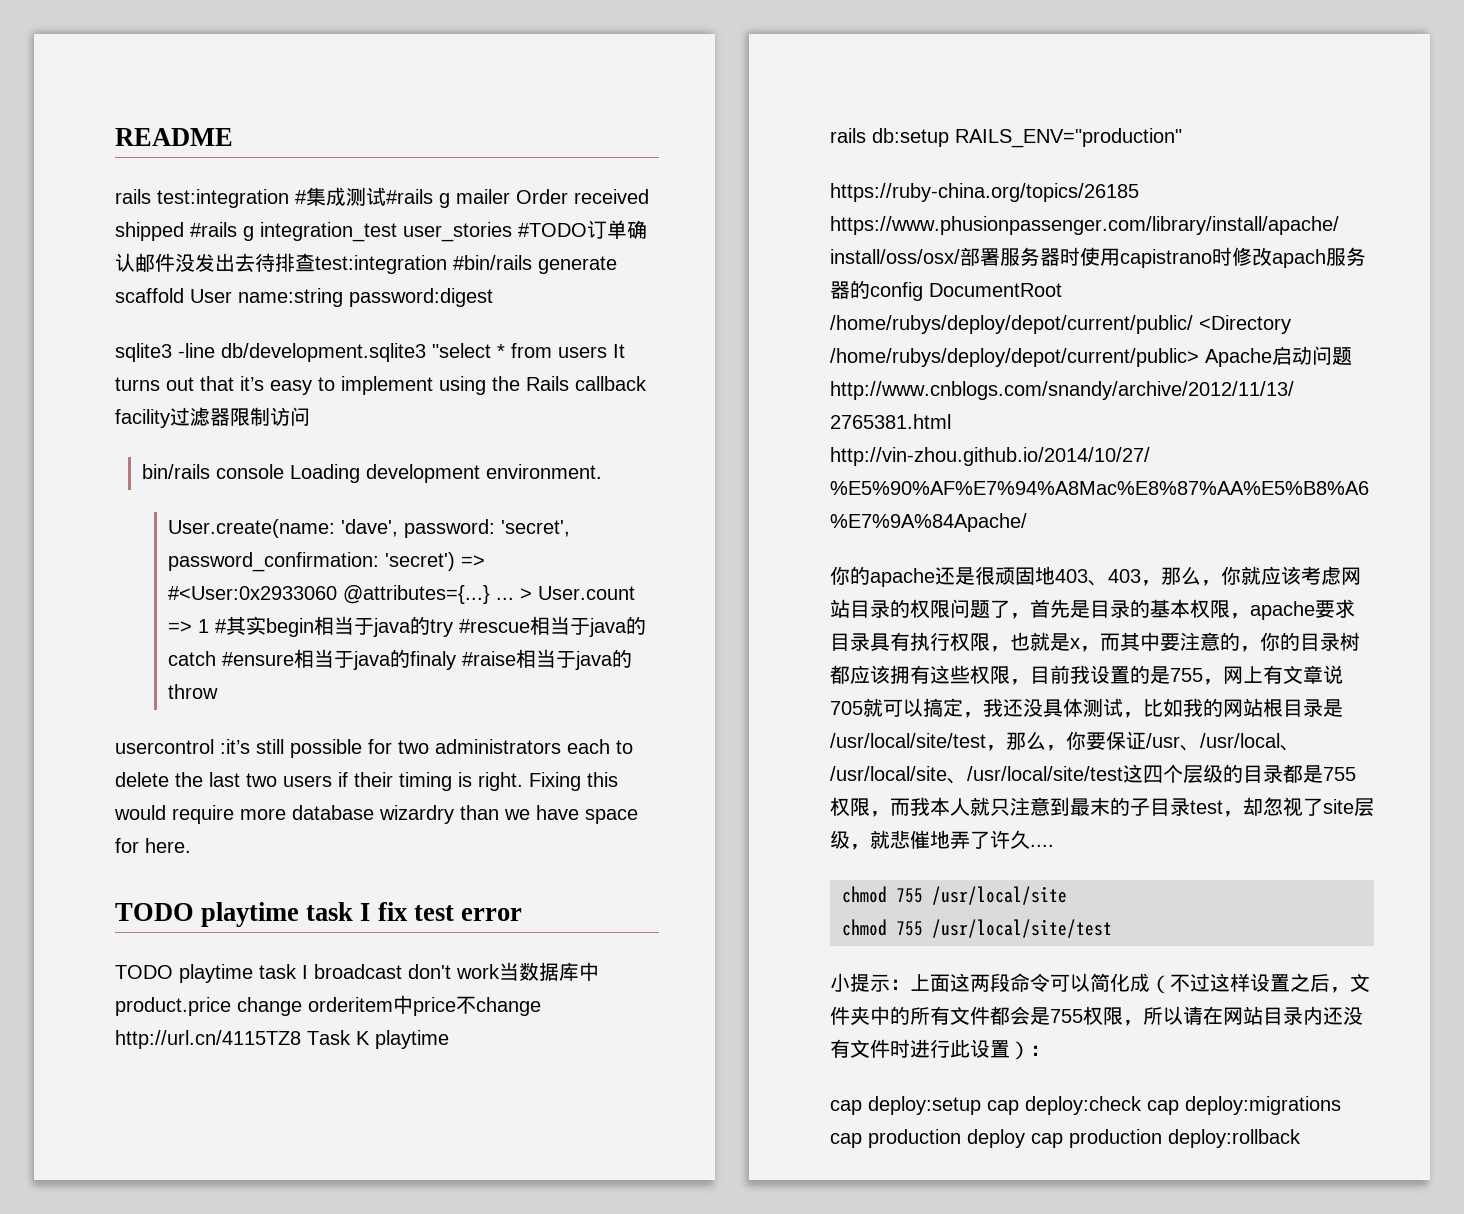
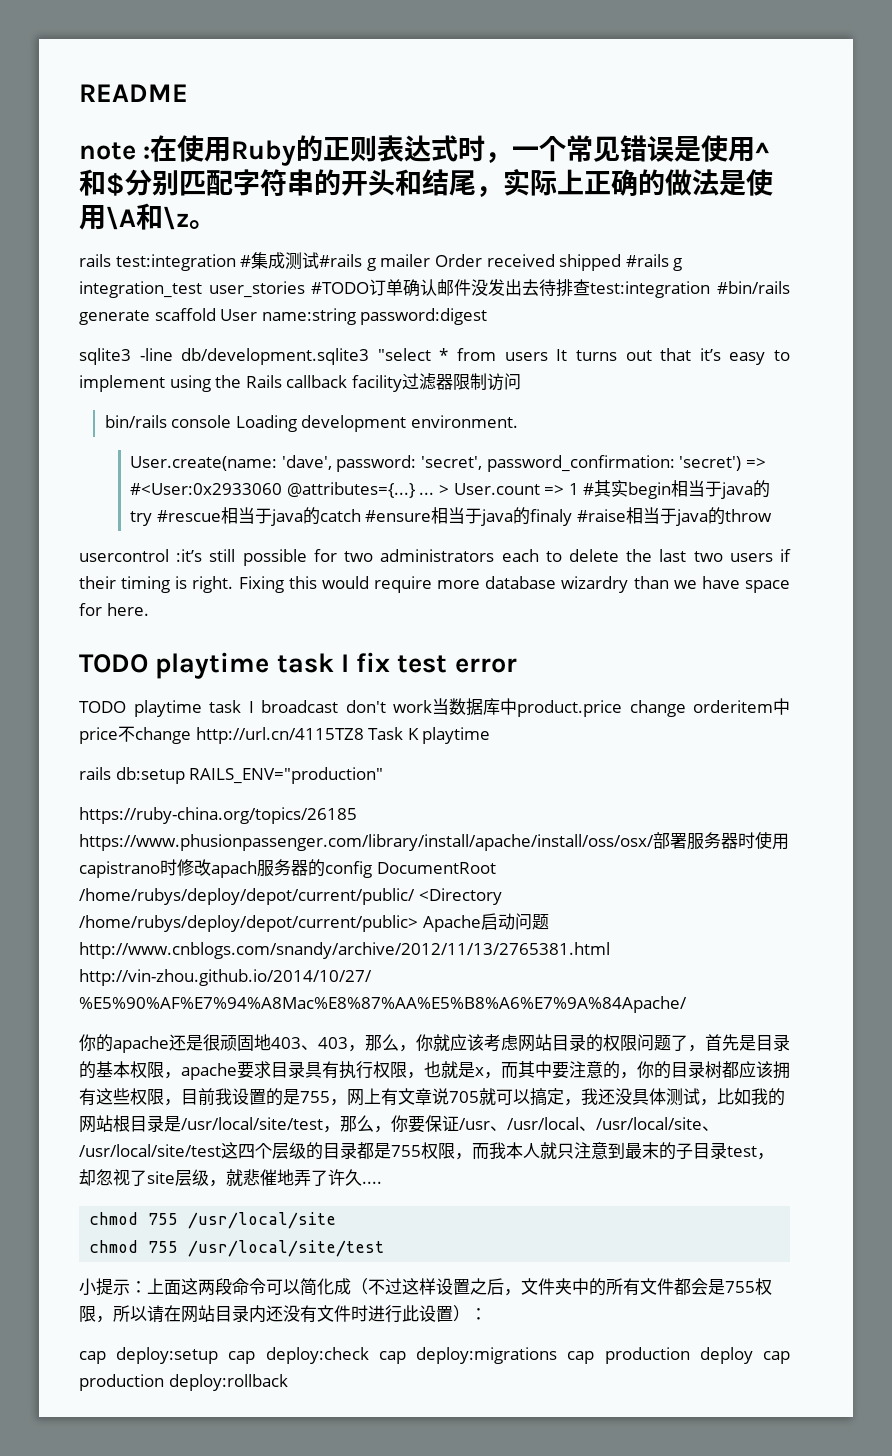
+ note :在使用Ruby的正则表达式时，一个常见错误是使用^和$分别匹配字符串的开头和结尾，实际上正确的做法是使用\A和\z。

